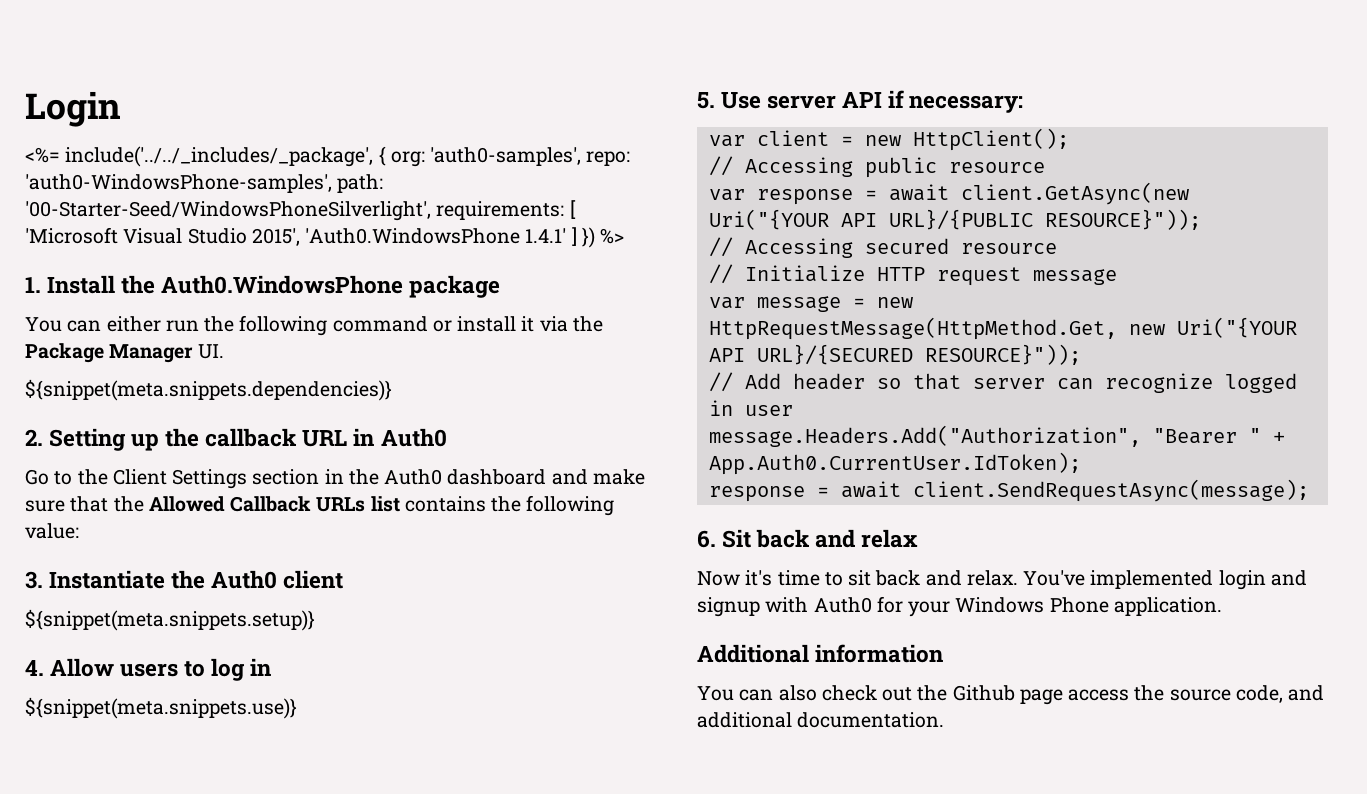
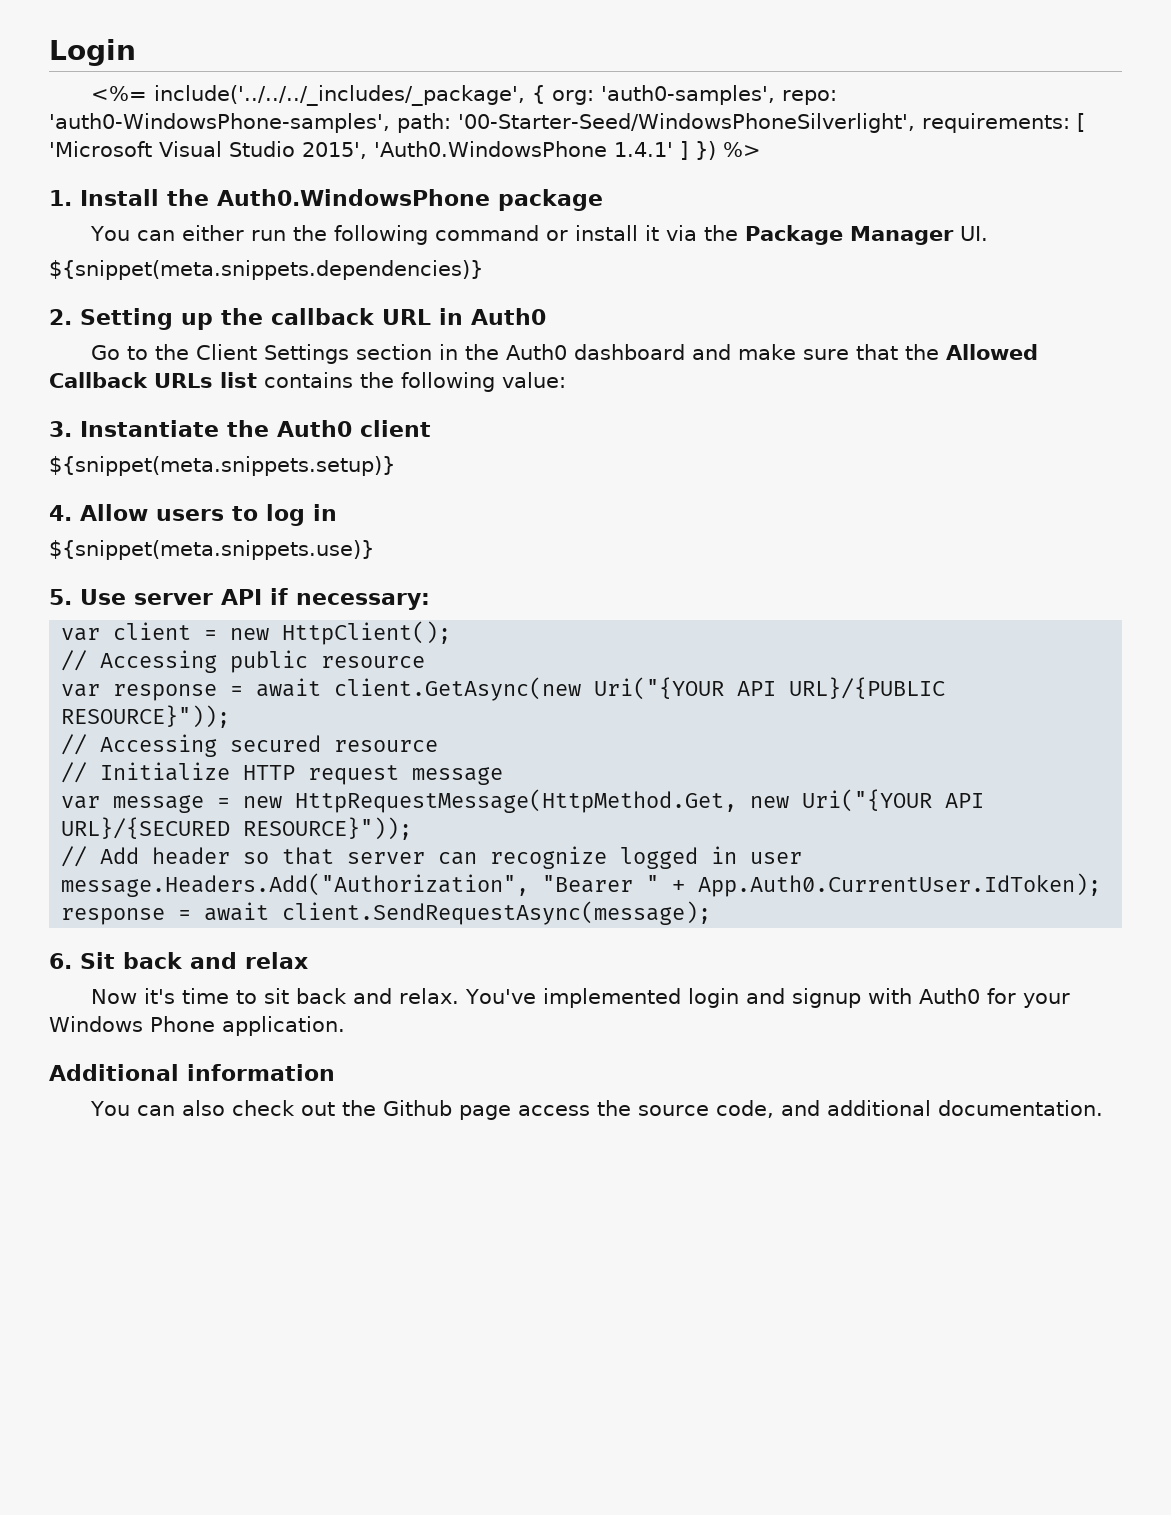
- <%= include('../../_includes/_package', { org: 'auth0-samples', repo: 'auth0-WindowsPhone-samples', path: '00-Starter-Seed/WindowsPhoneSilverlight', requirements: [ 'Microsoft Visual Studio 2015', 'Auth0.WindowsPhone 1.4.1' ] }) %>
+ <%= include('../../../_includes/_package', { org: 'auth0-samples', repo: 'auth0-WindowsPhone-samples', path: '00-Starter-Seed/WindowsPhoneSilverlight', requirements: [ 'Microsoft Visual Studio 2015', 'Auth0.WindowsPhone 1.4.1' ] }) %>

